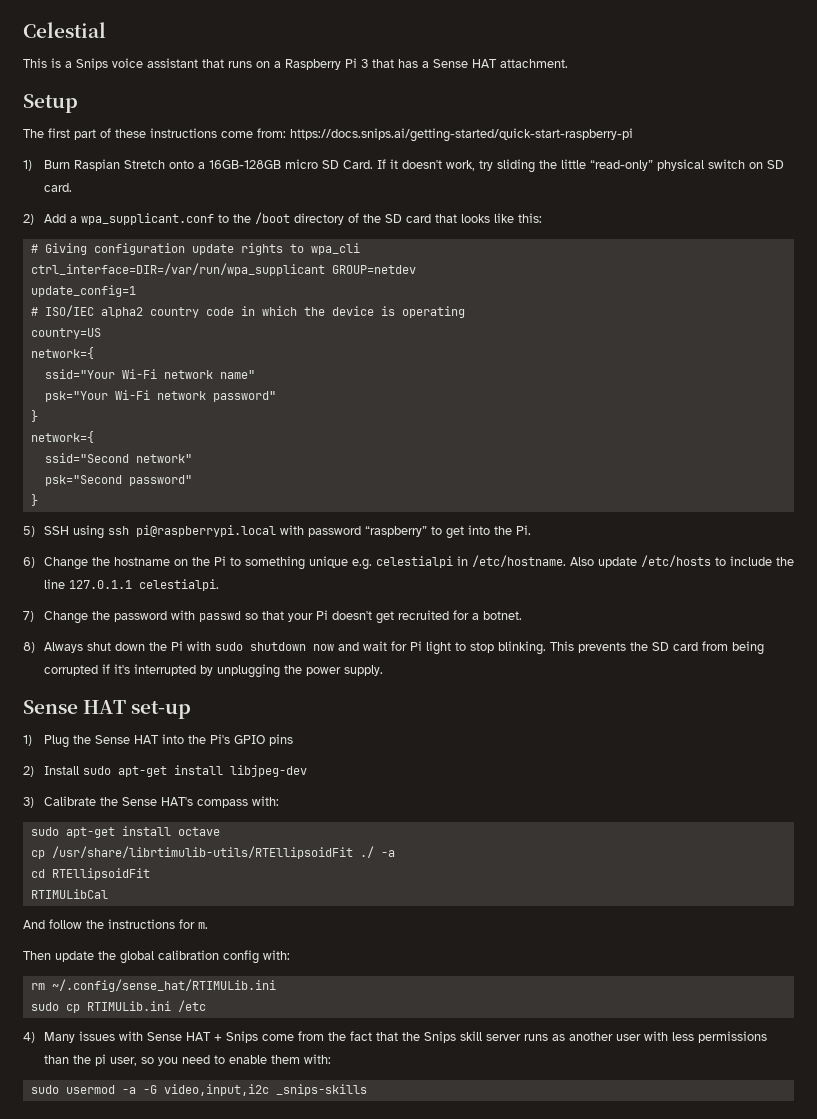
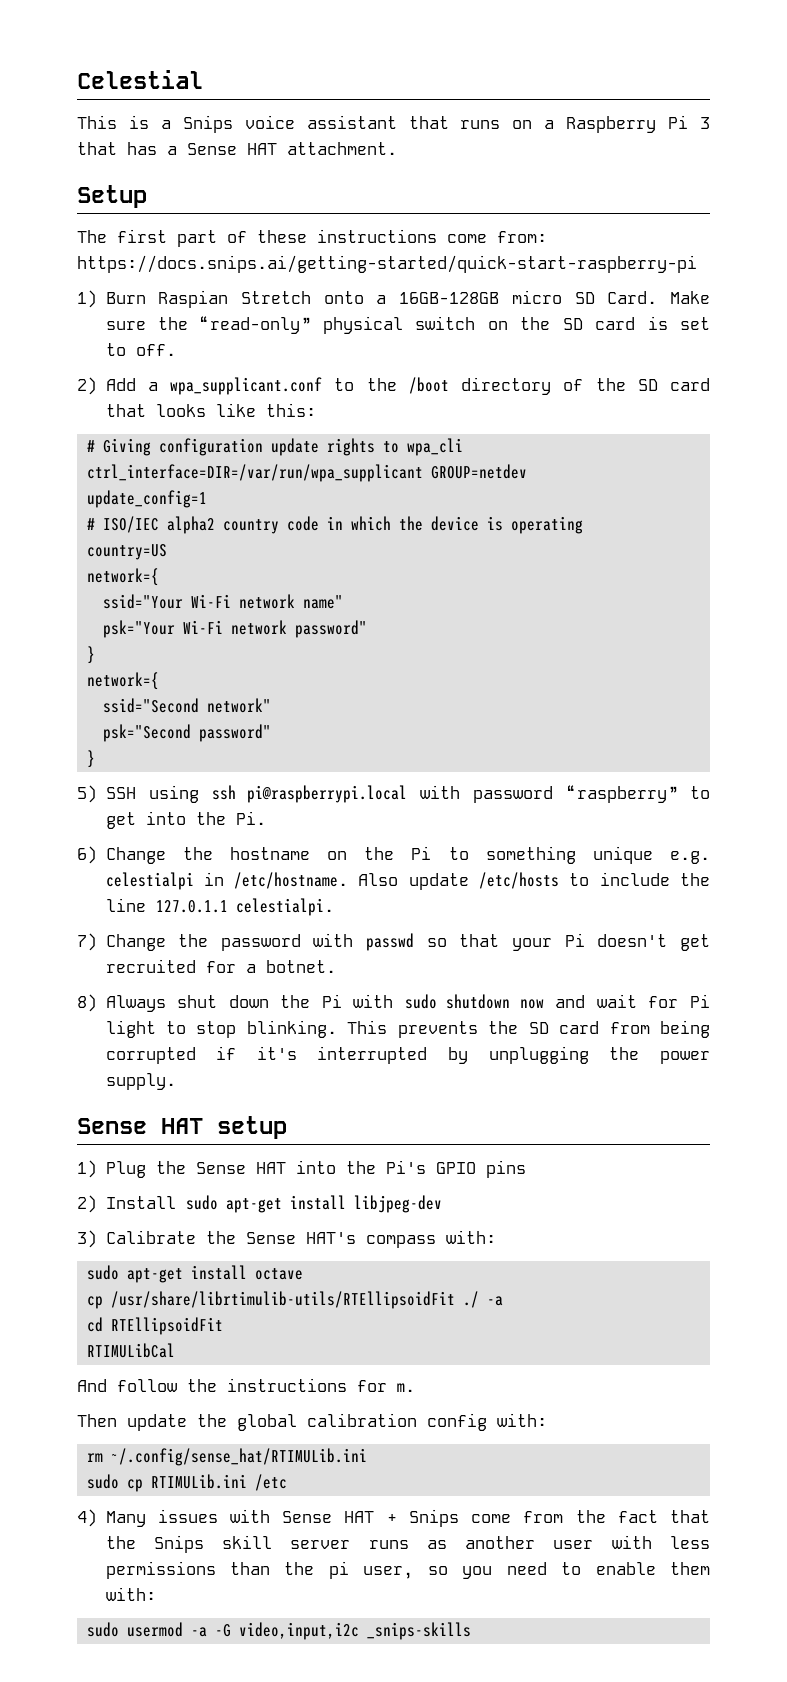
- If it doesn't work, try sliding the little “read-only” physical switch on SD card.
+ Make sure the “read-only” physical switch on the SD card is set to off.
- Sense HAT set-up
+ Sense HAT setup

